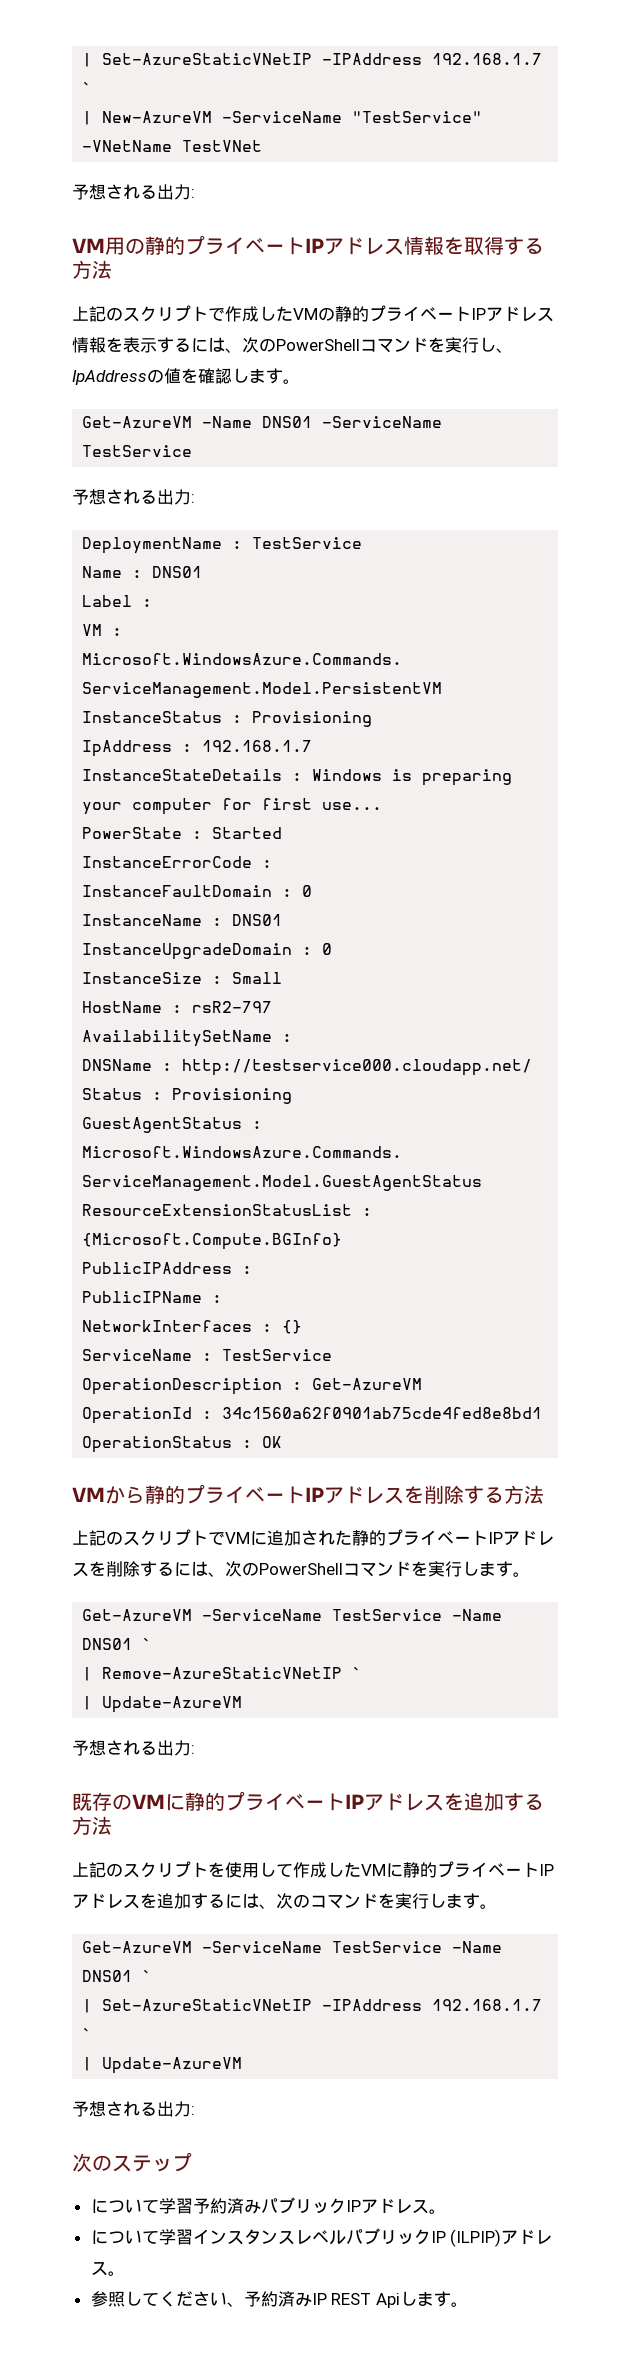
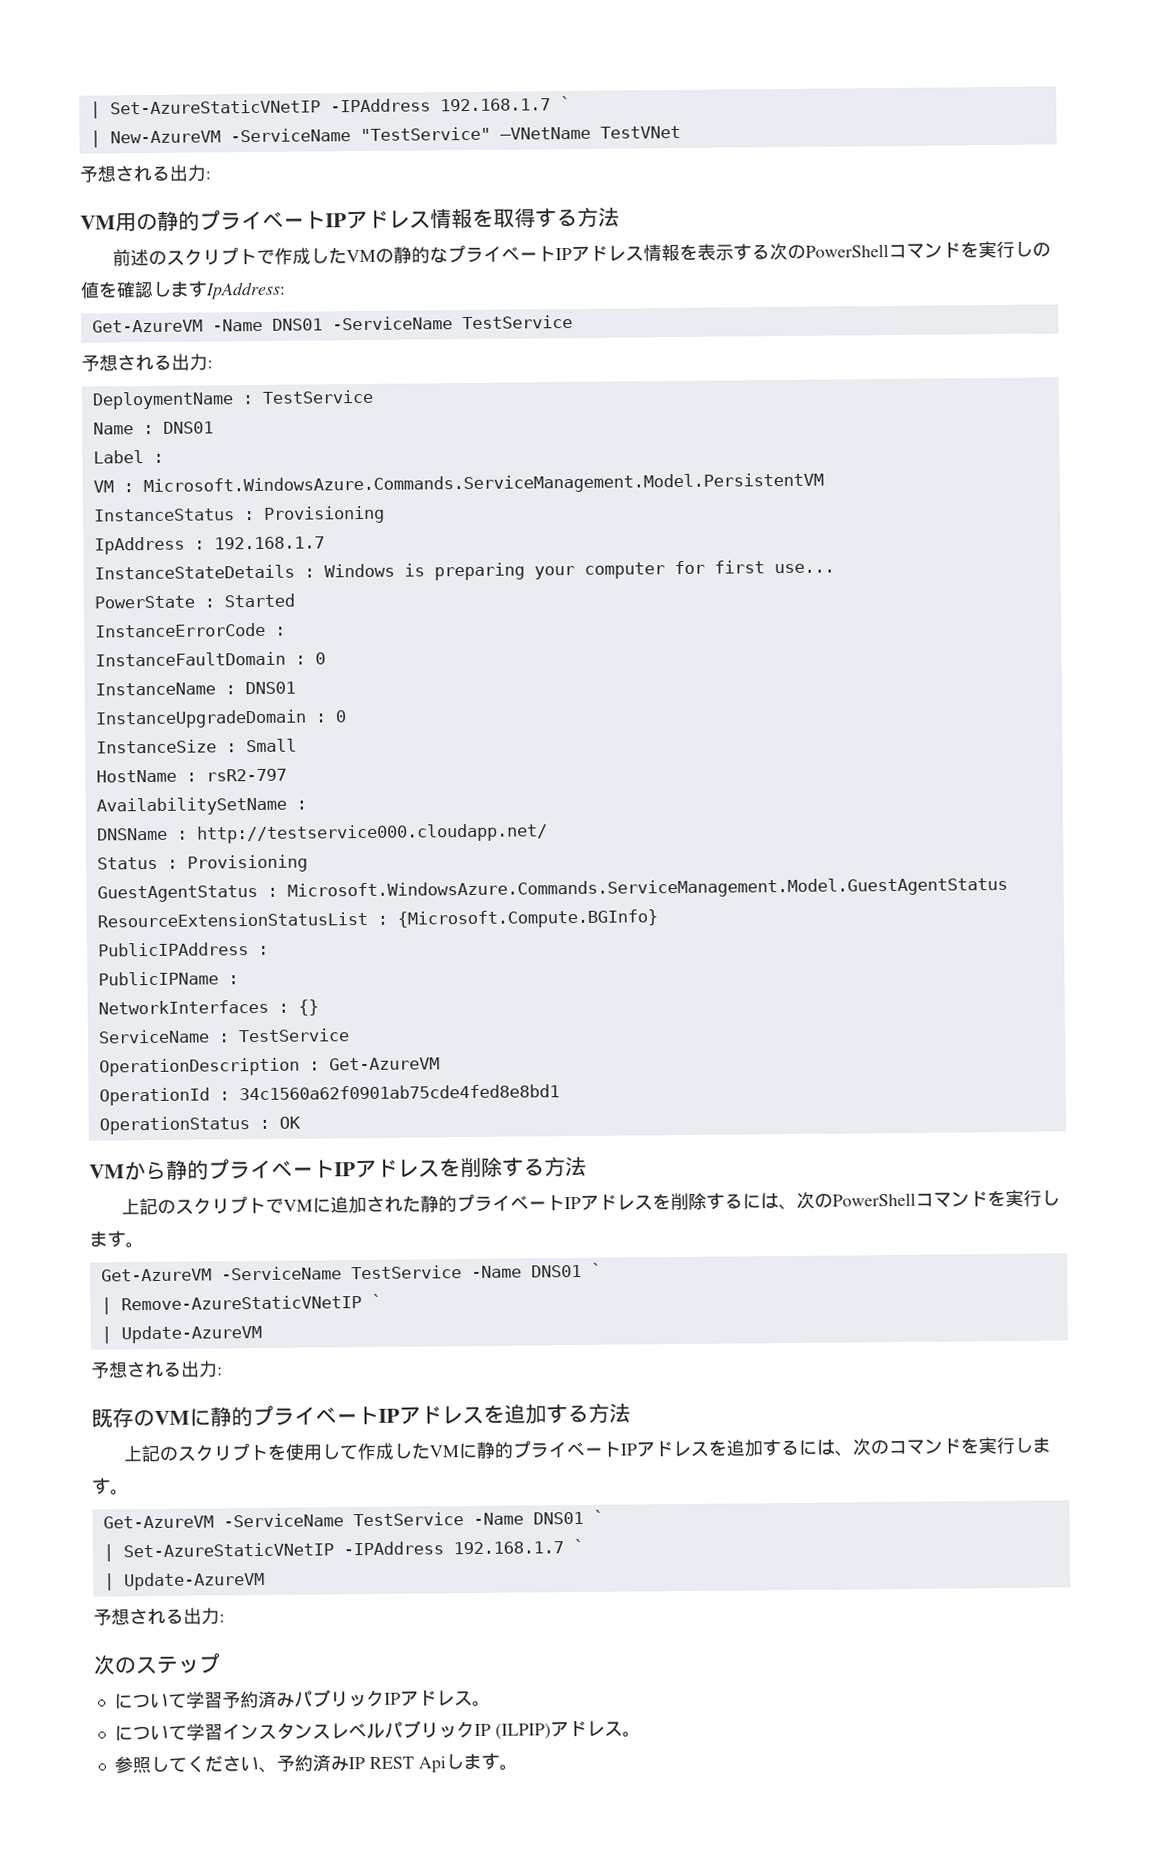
- 上記のスクリプトで作成したVMの静的プライベートIPアドレス情報を表示するには、次のPowerShellコマンドを実行し、IpAddressの値を確認します。
+ 前述のスクリプトで作成したVMの静的なプライベートIPアドレス情報を表示する次のPowerShellコマンドを実行しの値を確認しますIpAddress:

